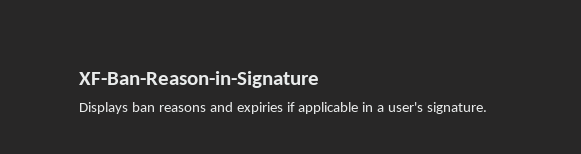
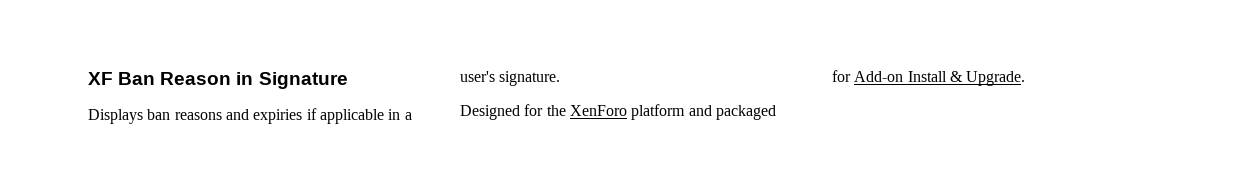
- XF-Ban-Reason-in-Signature
+ XF Ban Reason in Signature
+ Designed for the XenForo platform and packaged for Add-on Install & Upgrade.

